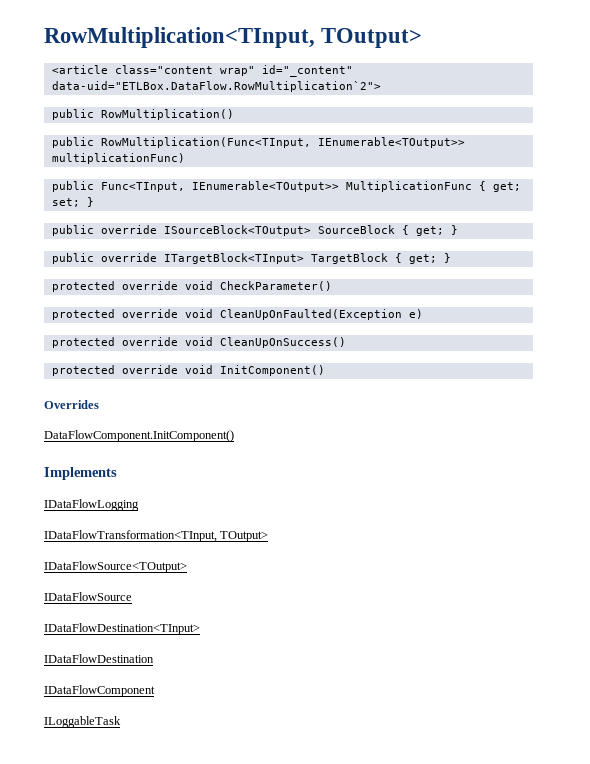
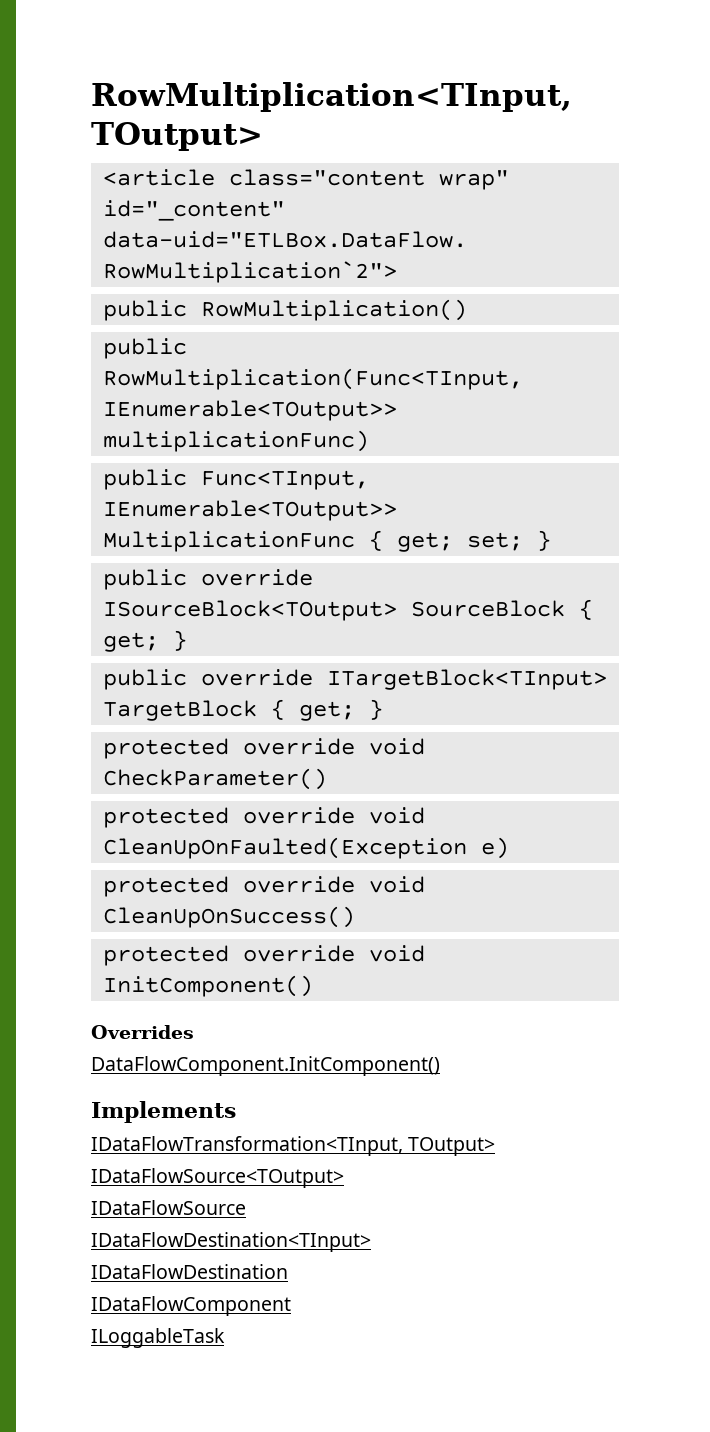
- IDataFlowLogging

